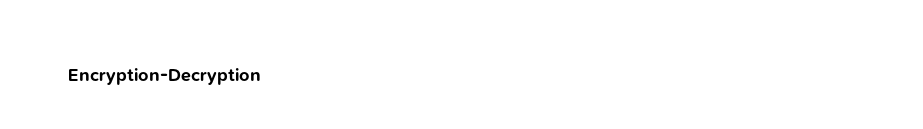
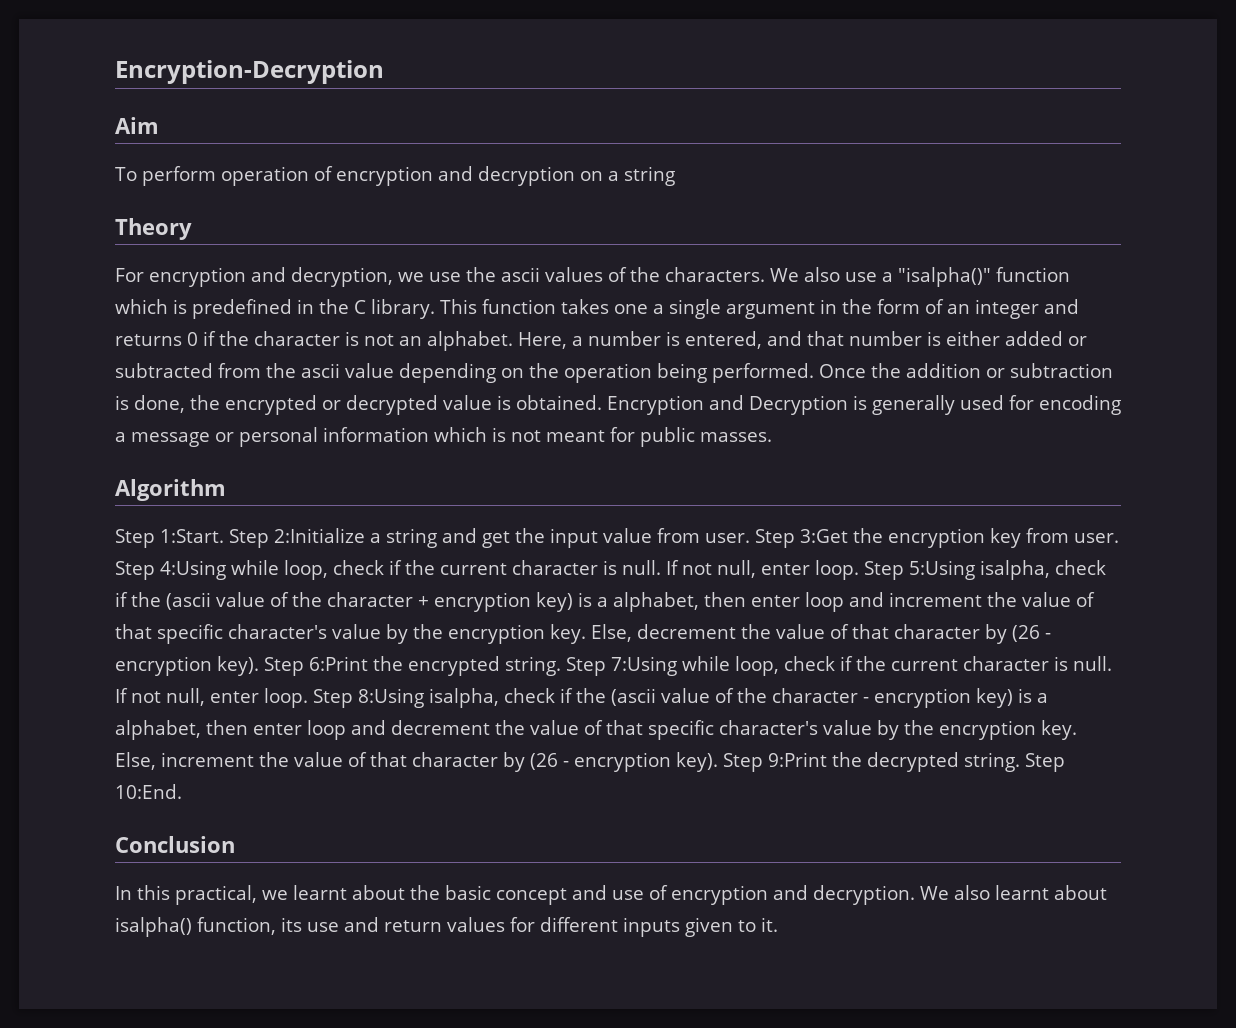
+ Aim
+ To perform operation of encryption and decryption on a string
+ Theory
+ For encryption and decryption, we use the ascii values of the characters. We also use a "isalpha()" function which is predefined in the C library. This function takes one a single argument in the form of an integer and returns 0 if the character is not an alphabet. Here, a number is entered, and that number is either added or subtracted from the ascii value depending on the operation being performed. Once the addition or subtraction is done, the encrypted or decrypted value is obtained. Encryption and Decryption is generally used for encoding a message or personal information which is not meant for public masses.
+ Algorithm
+ Step 1:Start. Step 2:Initialize a string and get the input value from user. Step 3:Get the encryption key from user. Step 4:Using while loop, check if the current character is null. If not null, enter loop. Step 5:Using isalpha, check if the (ascii value of the character + encryption key) is a alphabet, then enter loop and increment the value of that specific character's value by the encryption key. Else, decrement the value of that character by (26 - encryption key). Step 6:Print the encrypted string. Step 7:Using while loop, check if the current character is null. If not null, enter loop. Step 8:Using isalpha, check if the (ascii value of the character - encryption key) is a alphabet, then enter loop and decrement the value of that specific character's value by the encryption key. Else, increment the value of that character by (26 - encryption key). Step 9:Print the decrypted string. Step 10:End.
+ Conclusion
+ In this practical, we learnt about the basic concept and use of encryption and decryption. We also learnt about isalpha() function, its use and return values for different inputs given to it.

